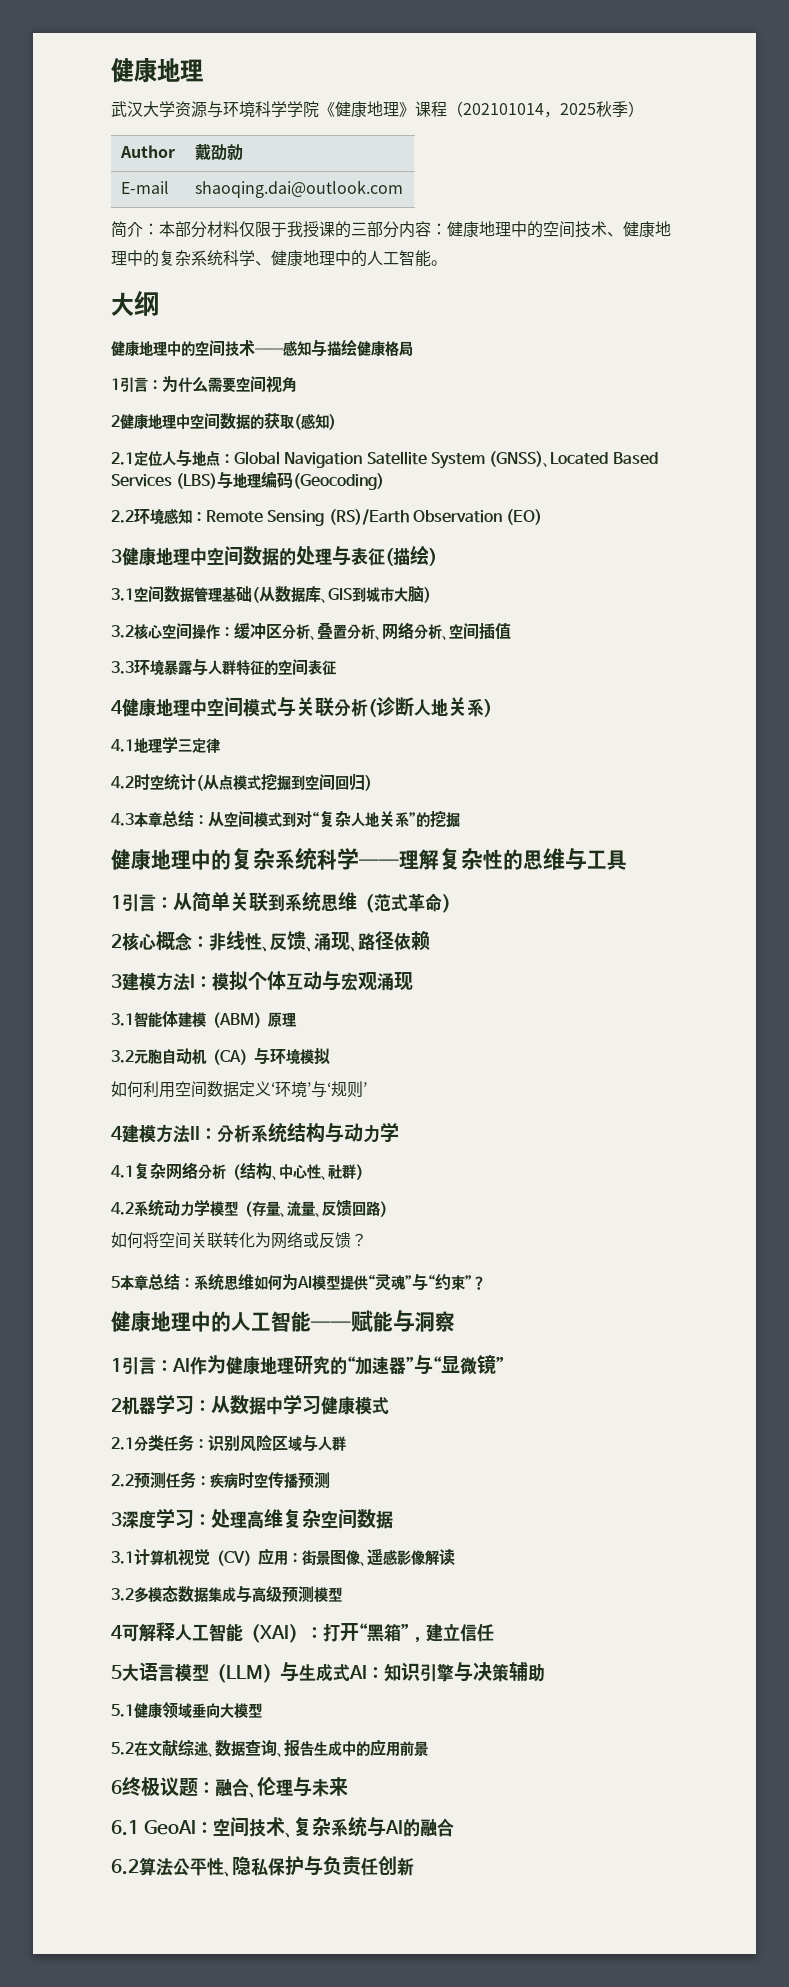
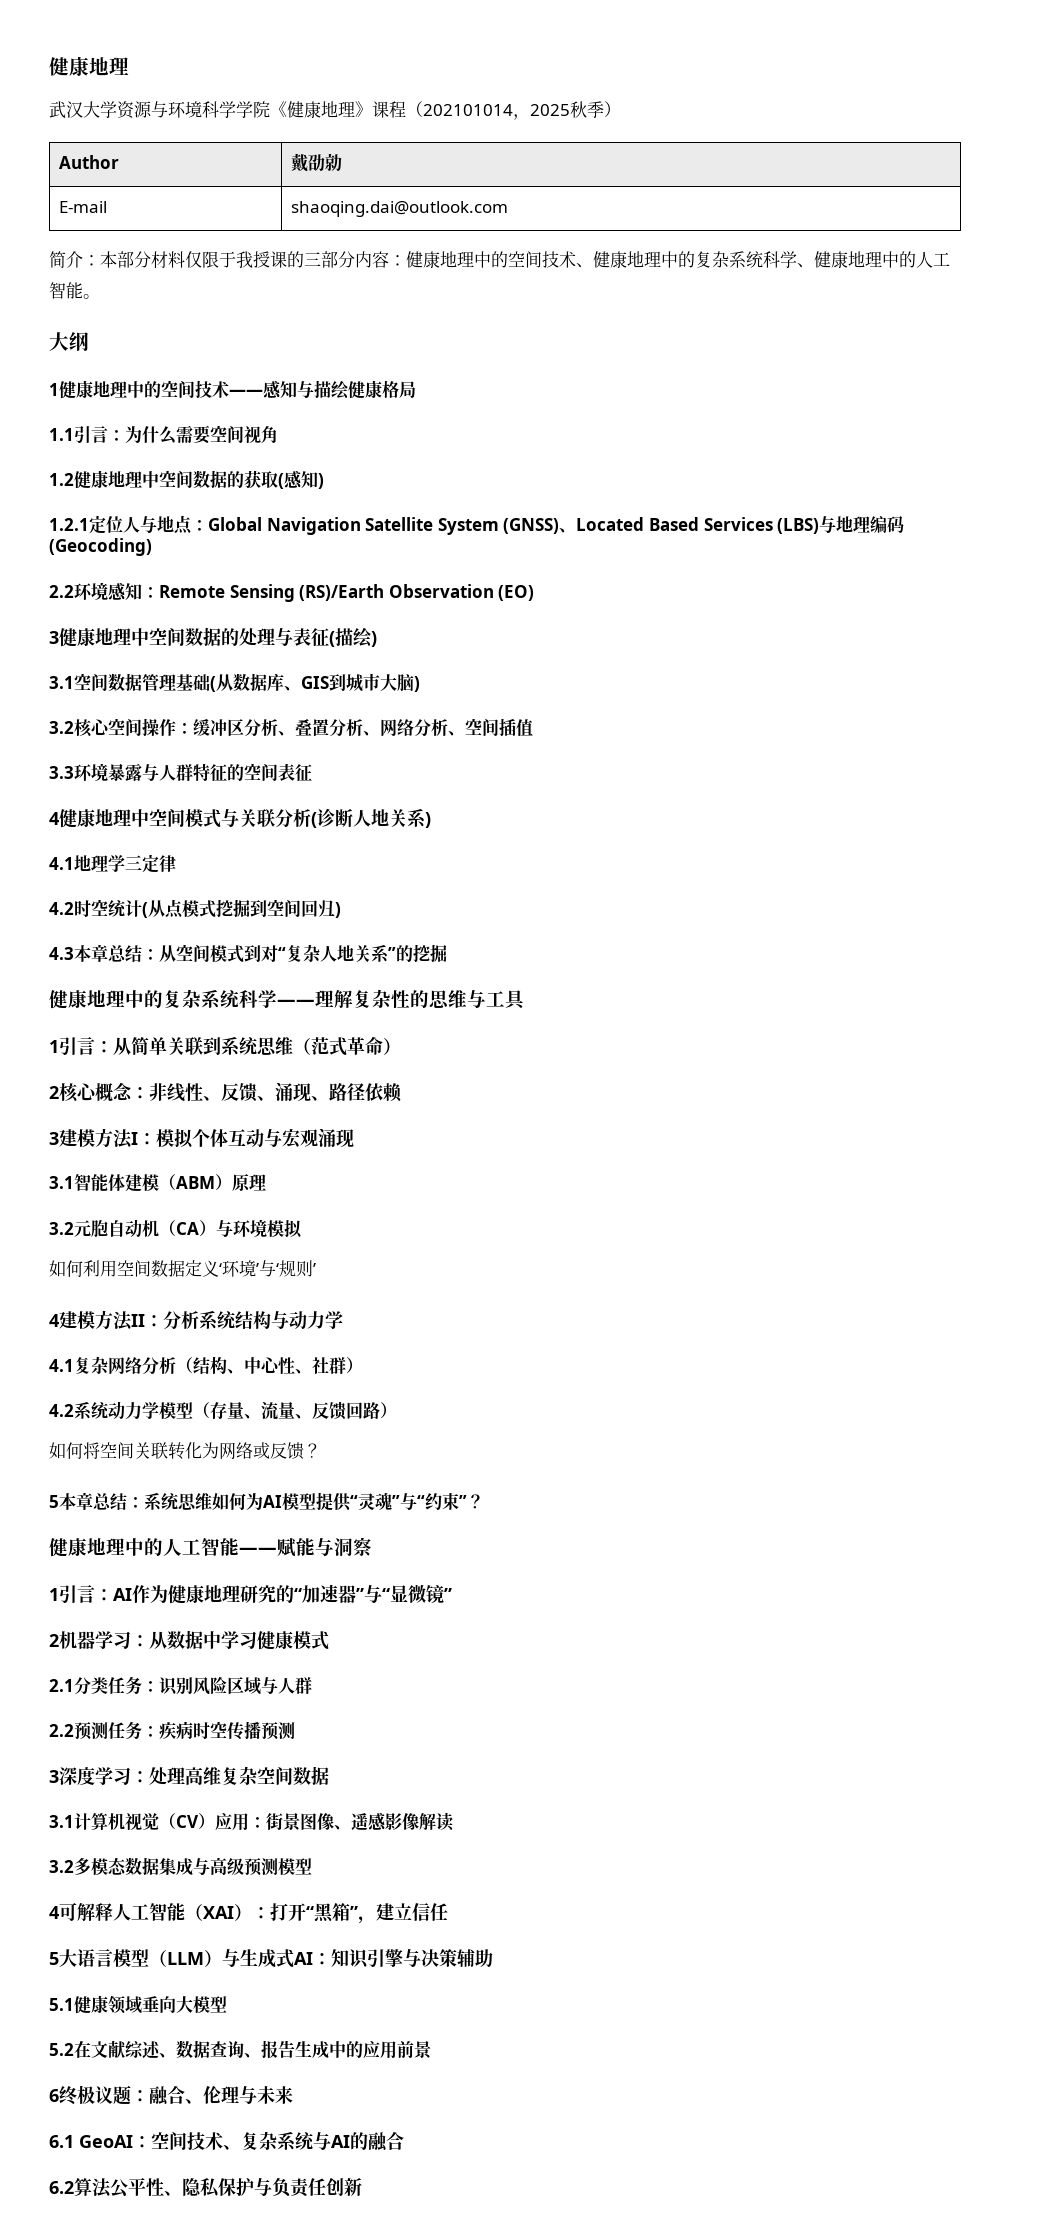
- 健康地理中的空间技术——感知与描绘健康格局
+ 1健康地理中的空间技术——感知与描绘健康格局
- 1引言：为什么需要空间视角
+ 1.1引言：为什么需要空间视角
- 2健康地理中空间数据的获取(感知)
+ 1.2健康地理中空间数据的获取(感知)
- 2.1定位人与地点：Global Navigation Satellite System (GNSS)、Located Based Services (LBS)与地理编码(Geocoding)
+ 1.2.1定位人与地点：Global Navigation Satellite System (GNSS)、Located Based Services (LBS)与地理编码(Geocoding)

